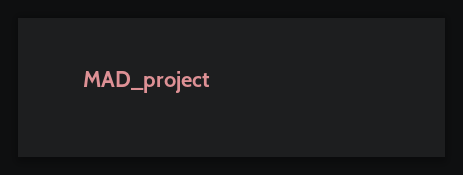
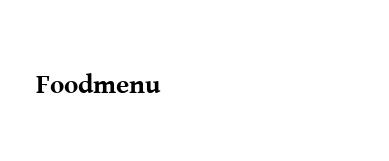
- MAD_project
+ Foodmenu

